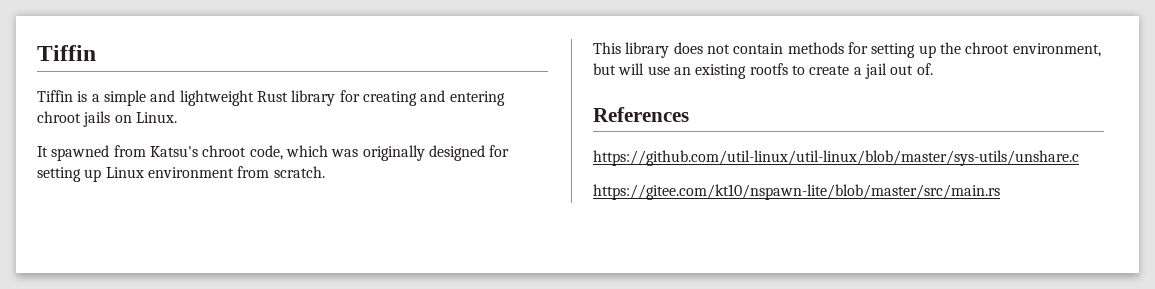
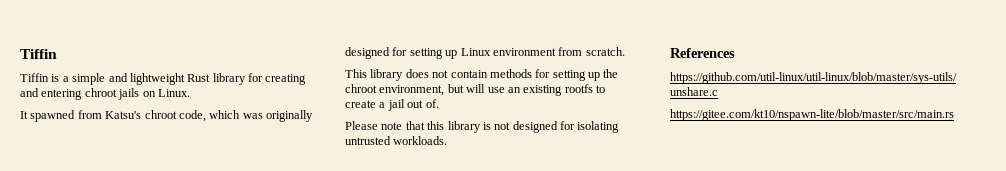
+ Please note that this library is not designed for isolating untrusted workloads.

